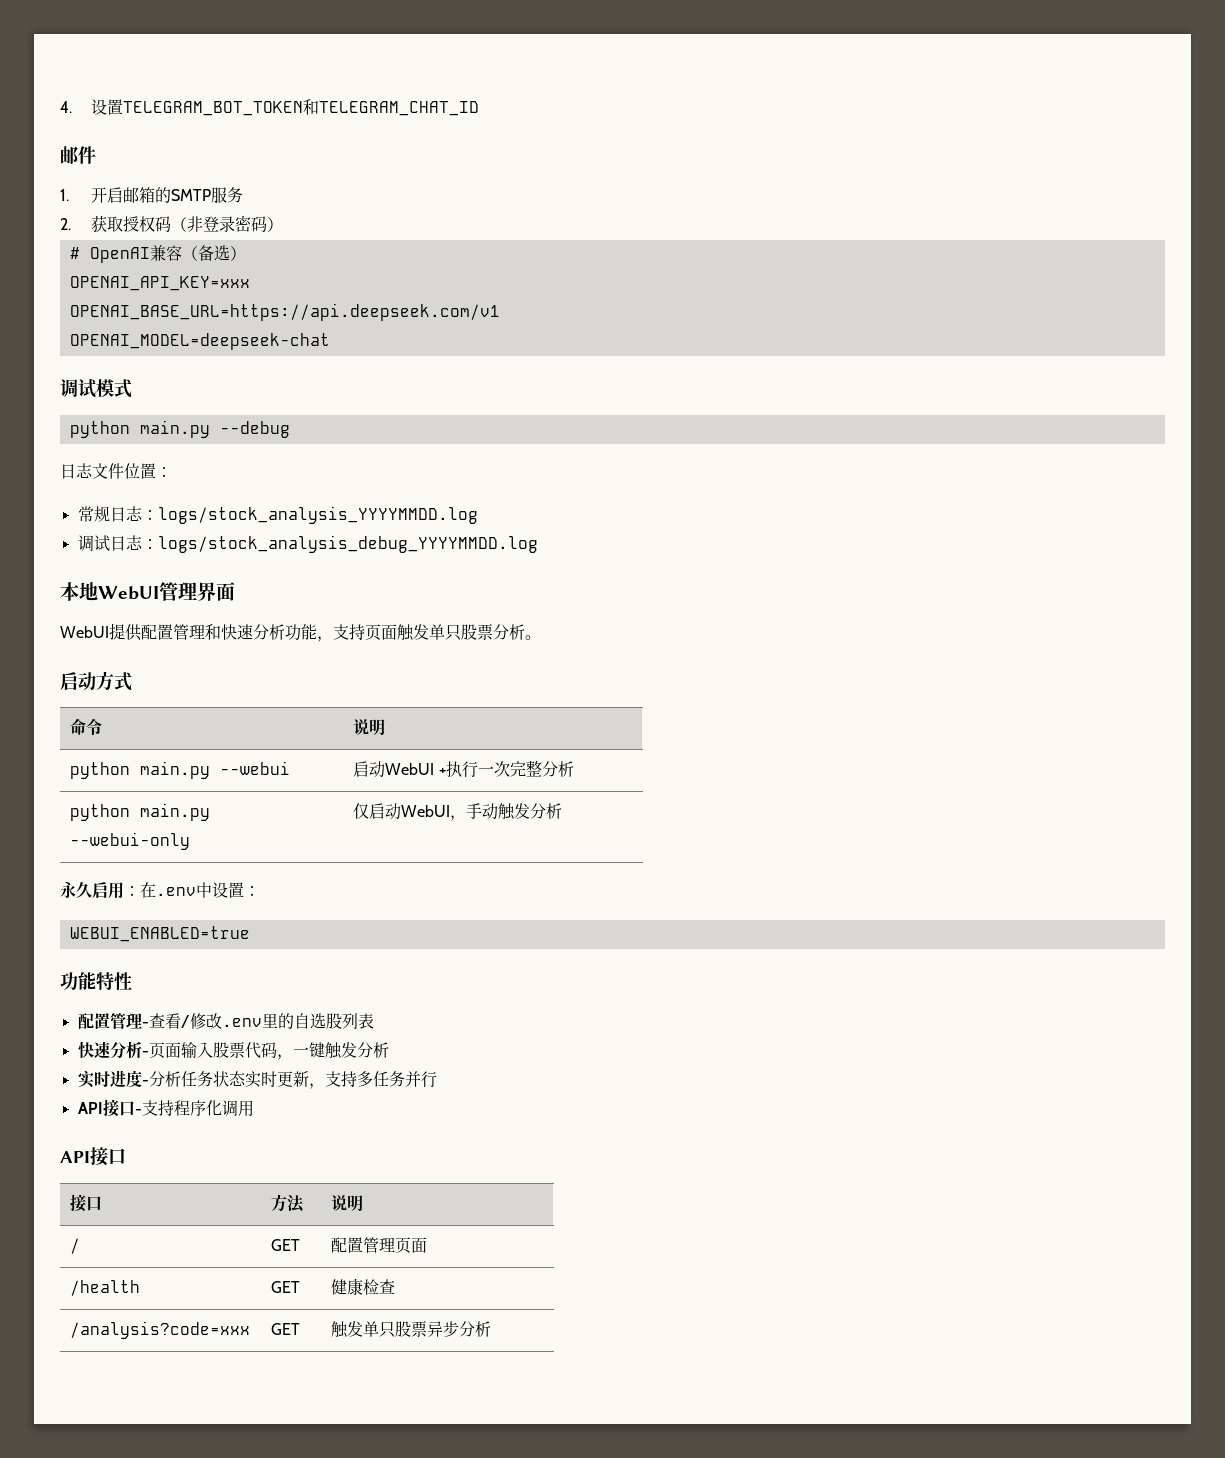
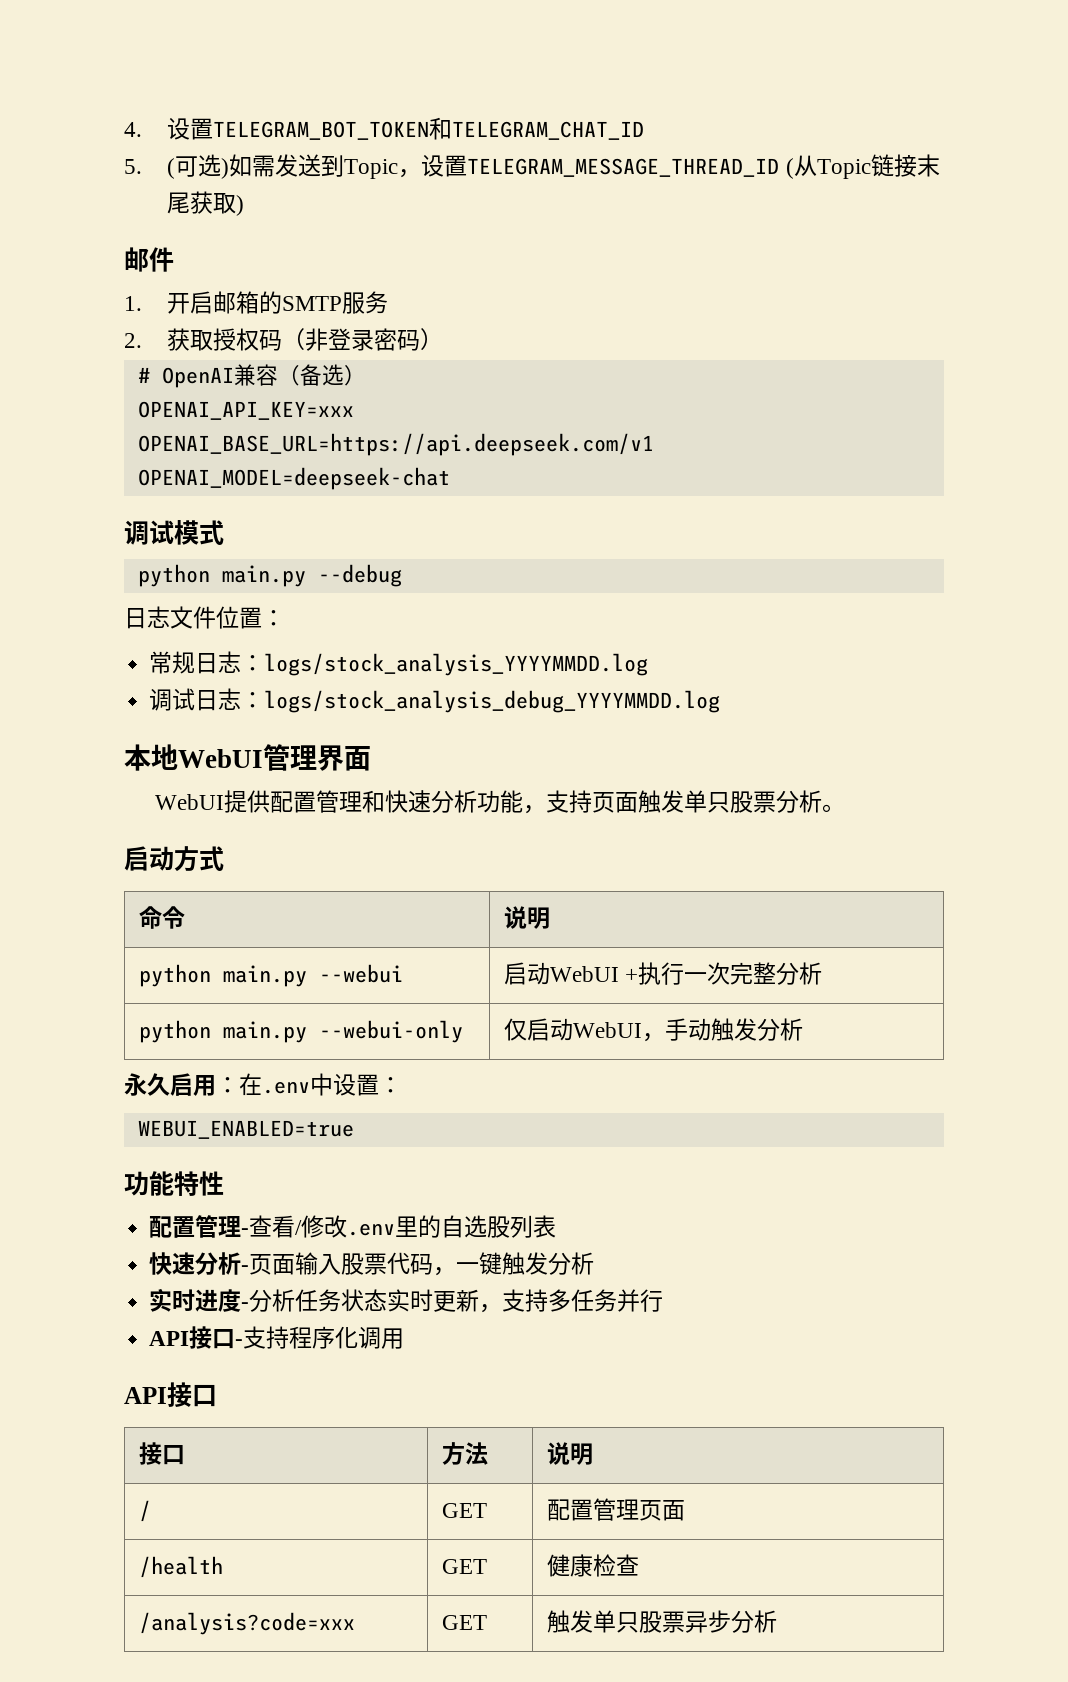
+ 5. (可选)如需发送到Topic，设置TELEGRAM_MESSAGE_THREAD_ID (从Topic链接末尾获取)

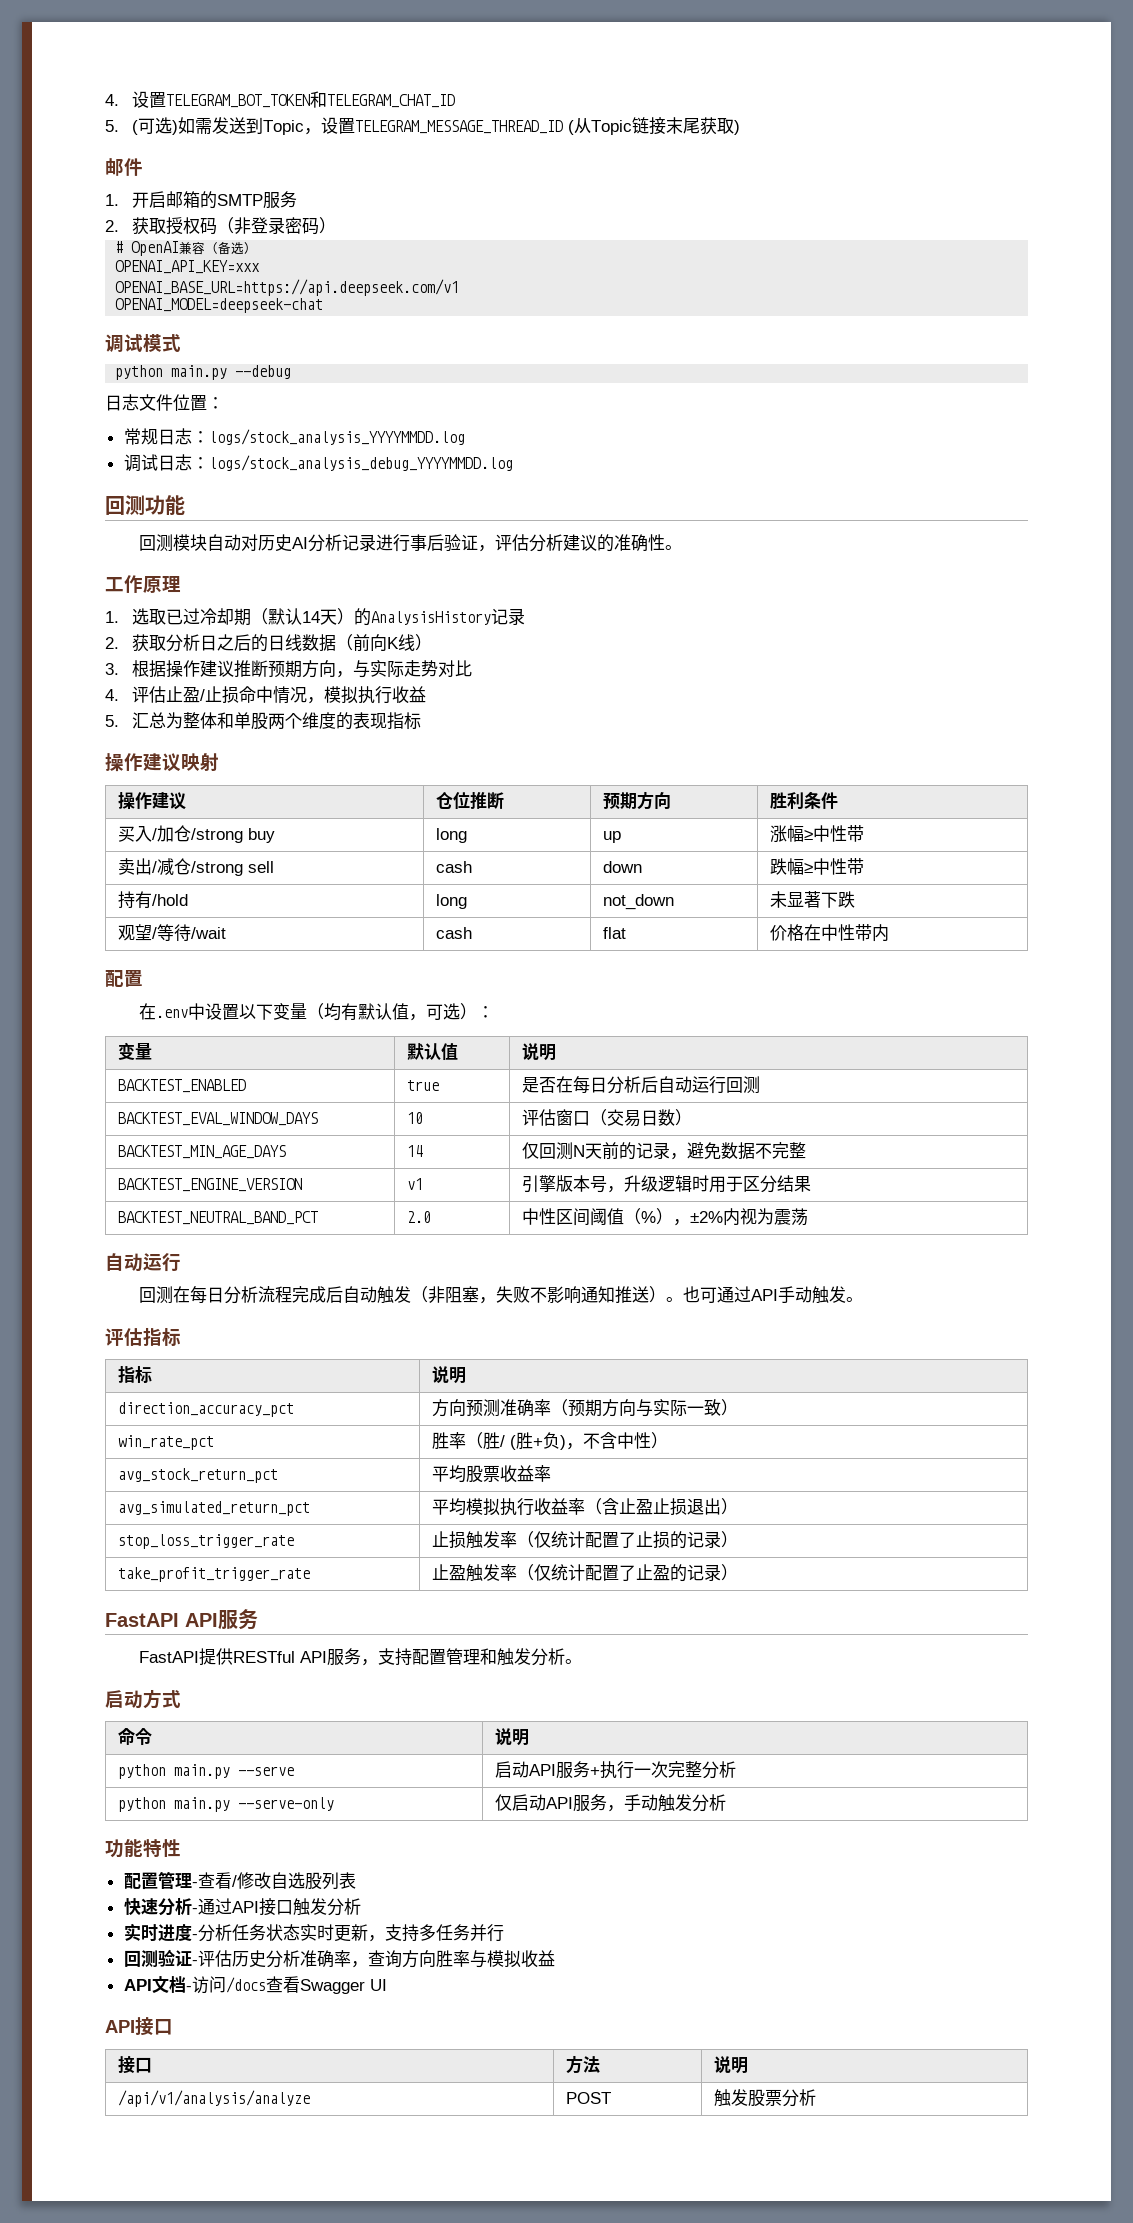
- 本地WebUI管理界面
- WebUI提供配置管理和快速分析功能，支持页面触发单只股票分析。
+ 回测功能
+ 回测模块自动对历史AI分析记录进行事后验证，评估分析建议的准确性。
+ 工作原理
+ 1.选取已过冷却期（默认14天）的AnalysisHistory记录
+ 2.获取分析日之后的日线数据（前向K线）
+ 3.根据操作建议推断预期方向，与实际走势对比
+ 4.评估止盈/止损命中情况，模拟执行收益
+ 5.汇总为整体和单股两个维度的表现指标
+ 操作建议映射
+ 操作建议 | 仓位推断 | 预期方向 | 胜利条件
+ 买入/加仓/strong buy | long | up | 涨幅≥中性带
+ 卖出/减仓/strong sell | cash | down | 跌幅≥中性带
+ 持有/hold | long | not_down | 未显著下跌
+ 观望/等待/wait | cash | flat | 价格在中性带内
+ 配置
+ 在.env中设置以下变量（均有默认值，可选）：
+ 变量 | 默认值 | 说明
+ BACKTEST_ENABLED | true | 是否在每日分析后自动运行回测
+ BACKTEST_EVAL_WINDOW_DAYS | 10 | 评估窗口（交易日数）
+ BACKTEST_MIN_AGE_DAYS | 14 | 仅回测N天前的记录，避免数据不完整
+ BACKTEST_ENGINE_VERSION | v1 | 引擎版本号，升级逻辑时用于区分结果
+ BACKTEST_NEUTRAL_BAND_PCT | 2.0 | 中性区间阈值（%），±2%内视为震荡
+ 自动运行
+ 回测在每日分析流程完成后自动触发（非阻塞，失败不影响通知推送）。也可通过API手动触发。
+ 评估指标
+ 指标 | 说明
+ direction_accuracy_pct | 方向预测准确率（预期方向与实际一致）
+ win_rate_pct | 胜率（胜/ (胜+负)，不含中性）
+ avg_stock_return_pct | 平均股票收益率
+ avg_simulated_return_pct | 平均模拟执行收益率（含止盈止损退出）
+ stop_loss_trigger_rate | 止损触发率（仅统计配置了止损的记录）
+ take_profit_trigger_rate | 止盈触发率（仅统计配置了止盈的记录）
+ FastAPI API服务
+ FastAPI提供RESTful API服务，支持配置管理和触发分析。
- python main.py --webui | 启动WebUI +执行一次完整分析
+ python main.py --serve | 启动API服务+执行一次完整分析
- python main.py --webui-only | 仅启动WebUI，手动触发分析
+ python main.py --serve-only | 仅启动API服务，手动触发分析
- 永久启用：在.env中设置：
- WEBUI_ENABLED=true
- 配置管理-查看/修改.env里的自选股列表
+ 配置管理-查看/修改自选股列表
- 快速分析-页面输入股票代码，一键触发分析
+ 快速分析-通过API接口触发分析
- API接口-支持程序化调用
+ 回测验证-评估历史分析准确率，查询方向胜率与模拟收益
+ API文档-访问/docs查看Swagger UI
- / | GET | 配置管理页面
- /health | GET | 健康检查
- /analysis?code=xxx | GET | 触发单只股票异步分析
+ /api/v1/analysis/analyze | POST | 触发股票分析

